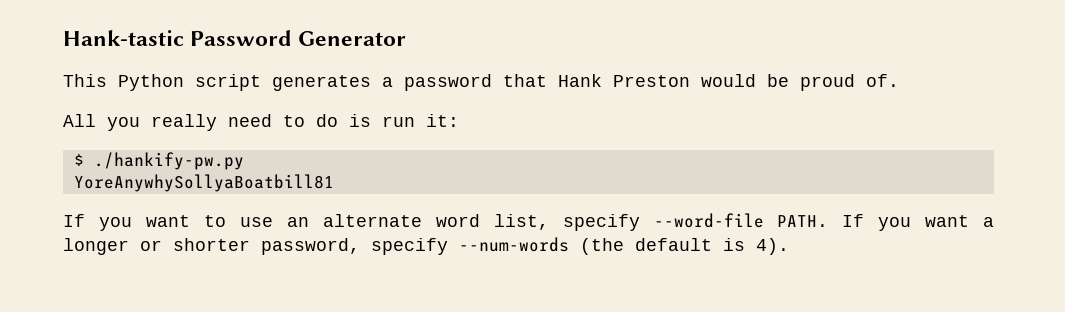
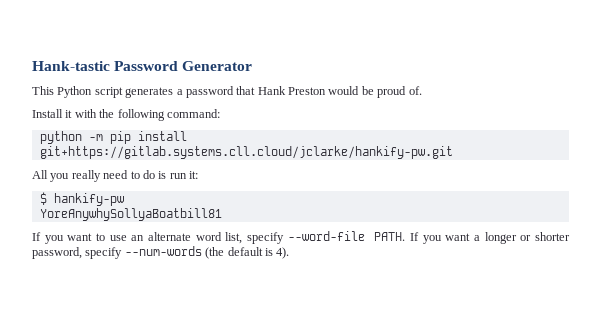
+ Install it with the following command:
+ python -m pip install git+https://gitlab.systems.cll.cloud/jclarke/hankify-pw.git
- $ ./hankify-pw.py
+ $ hankify-pw

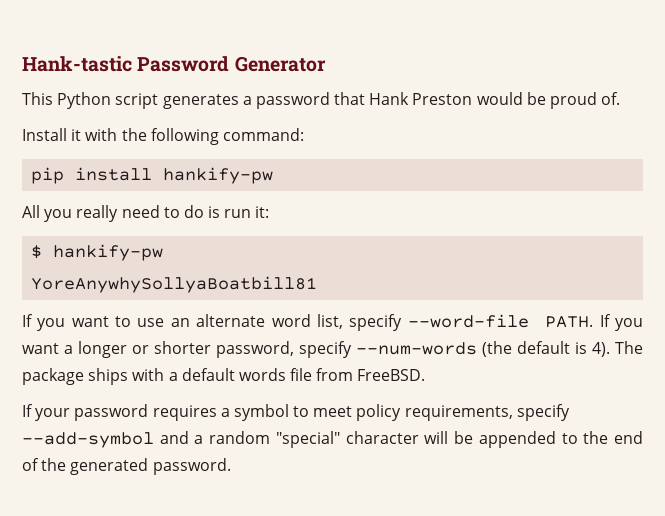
- python -m pip install git+https://gitlab.systems.cll.cloud/jclarke/hankify-pw.git
+ pip install hankify-pw
+ The package ships with a default words file from FreeBSD.
+ If your password requires a symbol to meet policy requirements, specify --add-symbol and a random "special" character will be appended to the end of the generated password.

